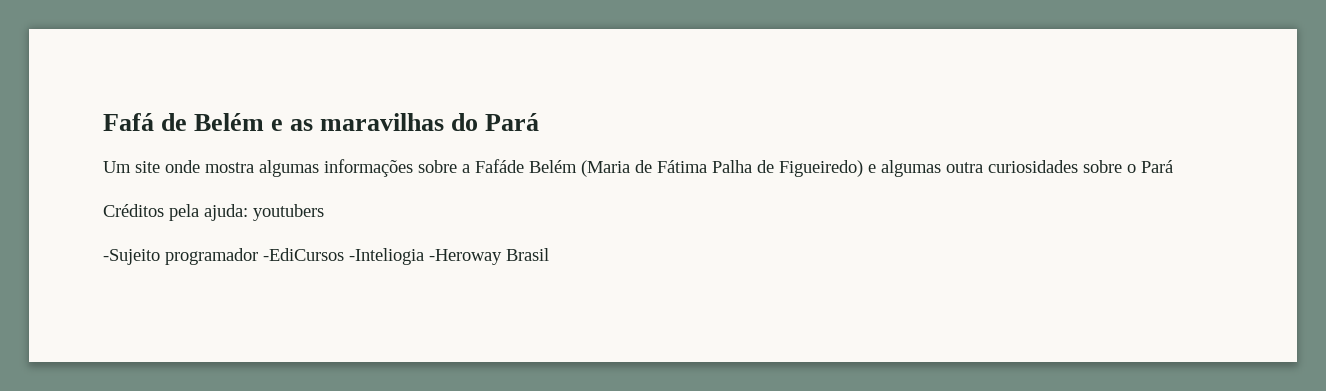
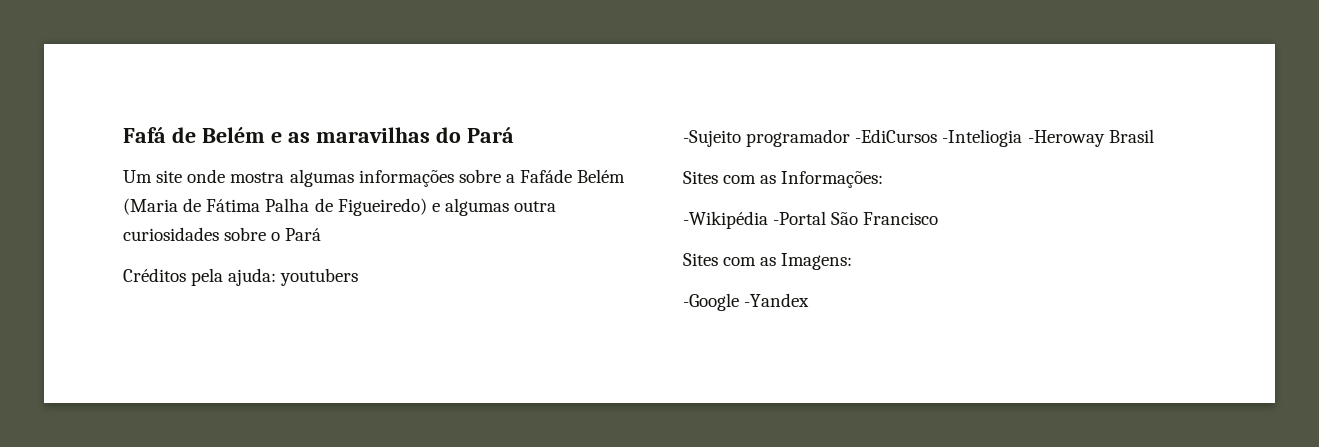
+ Sites com as Informações:
+ -Wikipédia -Portal São Francisco
+ Sites com as Imagens:
+ -Google -Yandex

